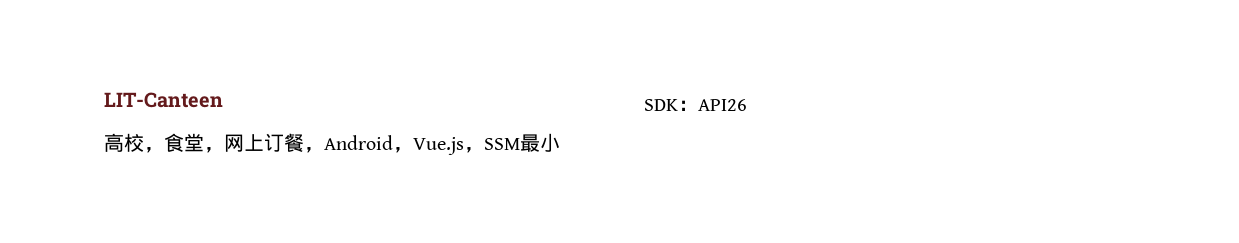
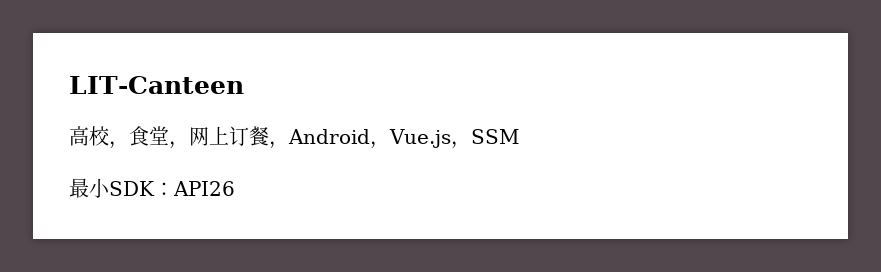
- 高校，食堂，网上订餐，Android，Vue.js，SSM最小SDK：API26
+ 高校，食堂，网上订餐，Android，Vue.js，SSM
+ 最小SDK：API26

